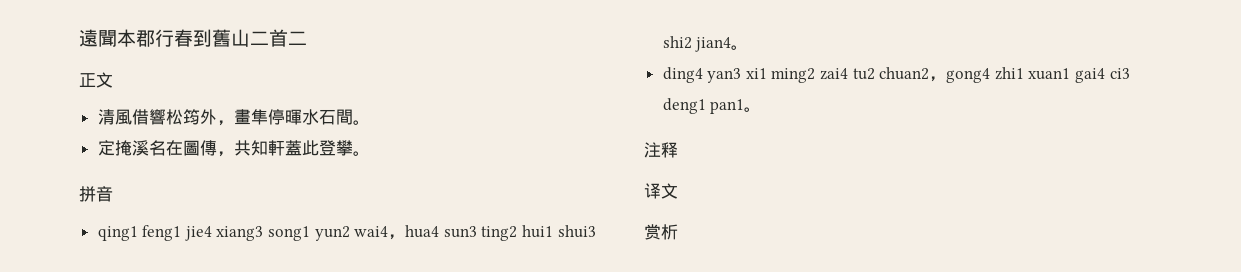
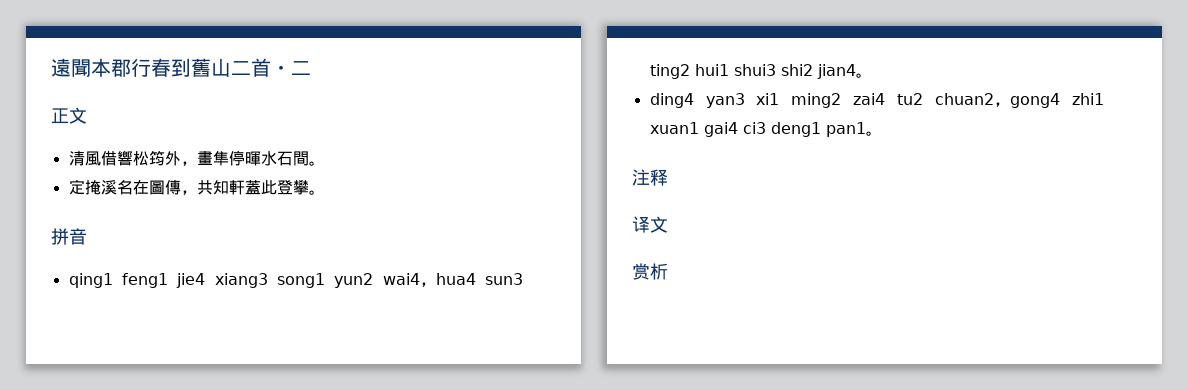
- 遠聞本郡行春到舊山二首二
+ 遠聞本郡行春到舊山二首・二

